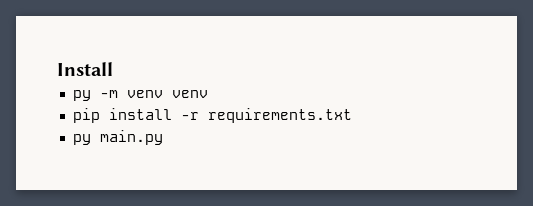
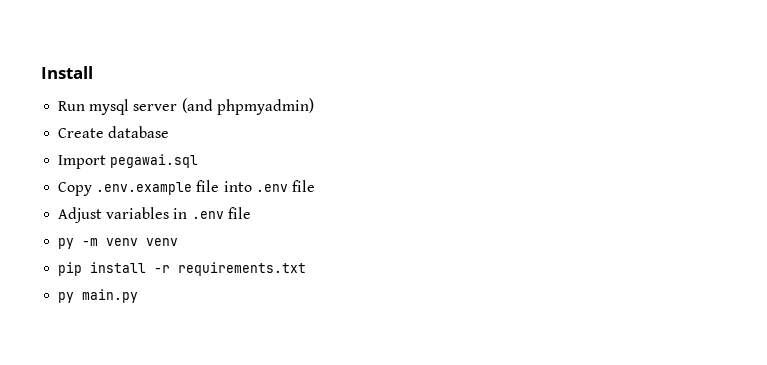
+ Run mysql server (and phpmyadmin)
+ Create database
+ Import pegawai.sql
+ Copy .env.example file into .env file
+ Adjust variables in .env file

